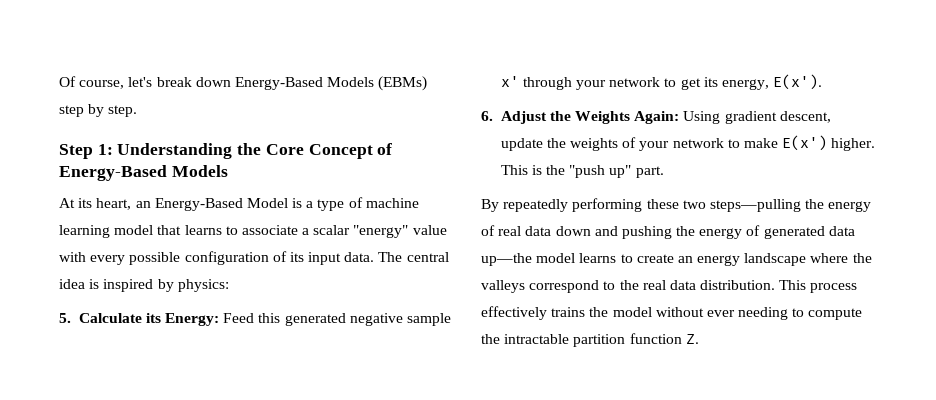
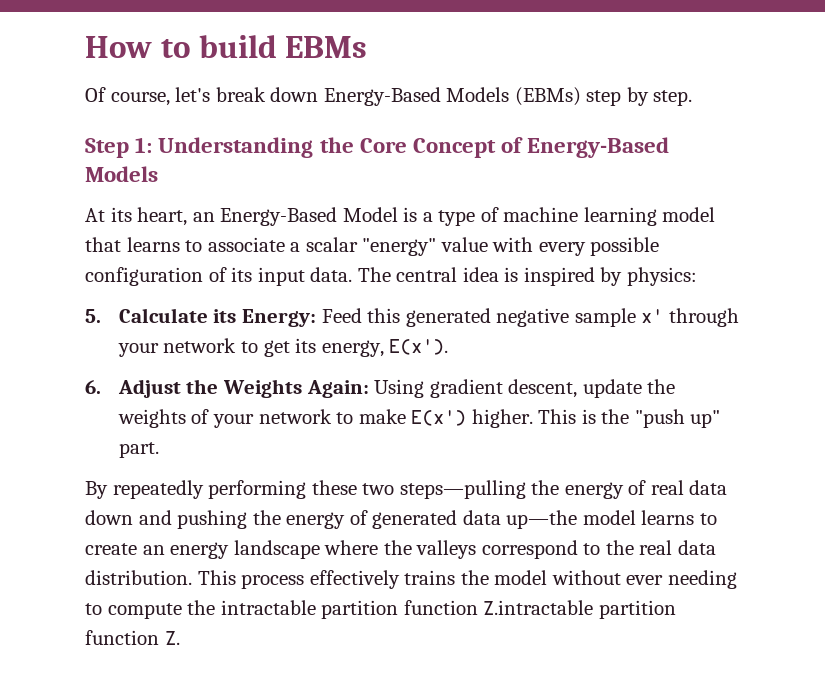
+ How to build EBMs
- This process effectively trains the model without ever needing to compute the intractable partition function Z.
+ This process effectively trains the model without ever needing to compute the intractable partition function Z.intractable partition function Z.

